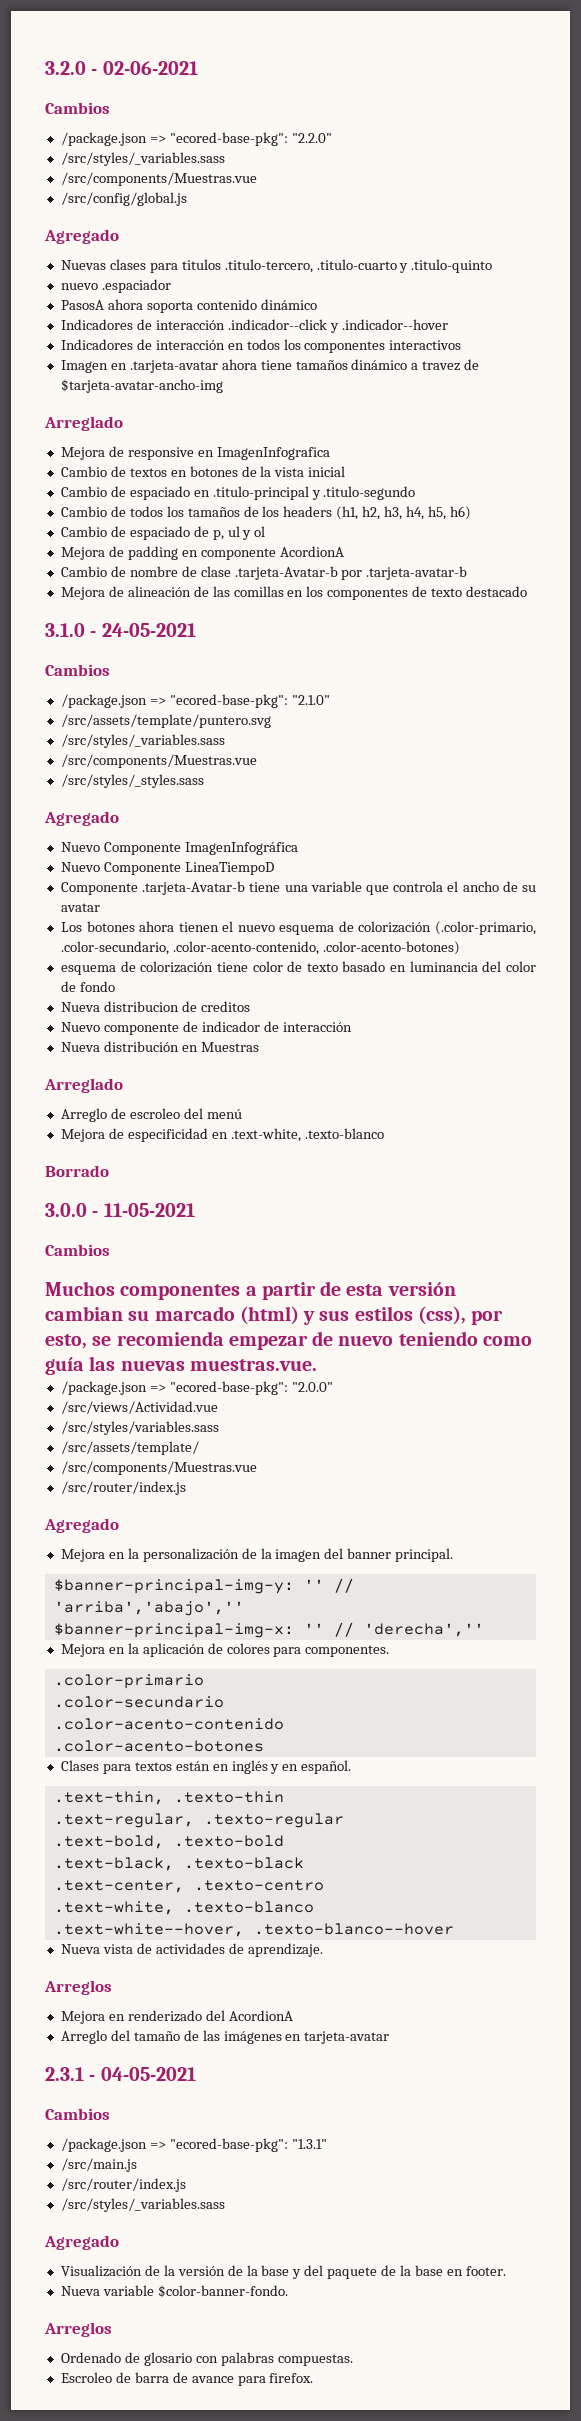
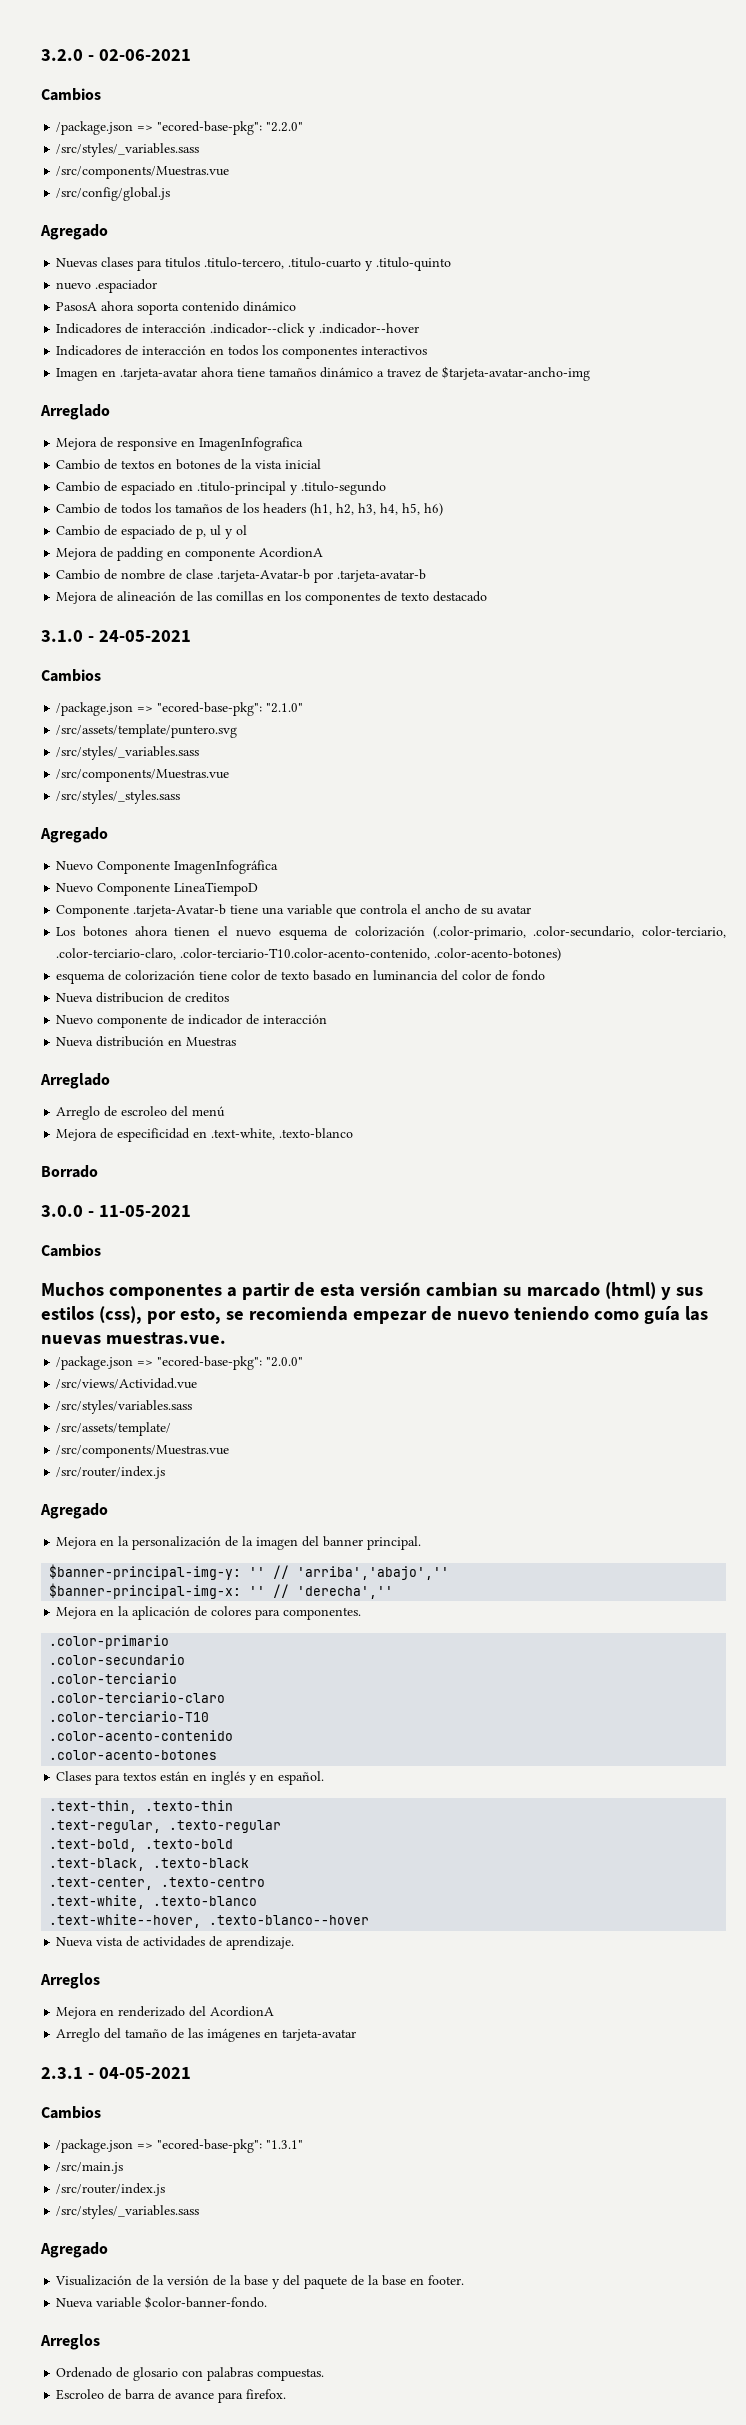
- Los botones ahora tienen el nuevo esquema de colorización (.color-primario, .color-secundario, .color-acento-contenido, .color-acento-botones)
+ Los botones ahora tienen el nuevo esquema de colorización (.color-primario, .color-secundario, color-terciario, .color-terciario-claro, .color-terciario-T10.color-acento-contenido, .color-acento-botones)
+ .color-terciario
+ .color-terciario-claro
+ .color-terciario-T10

